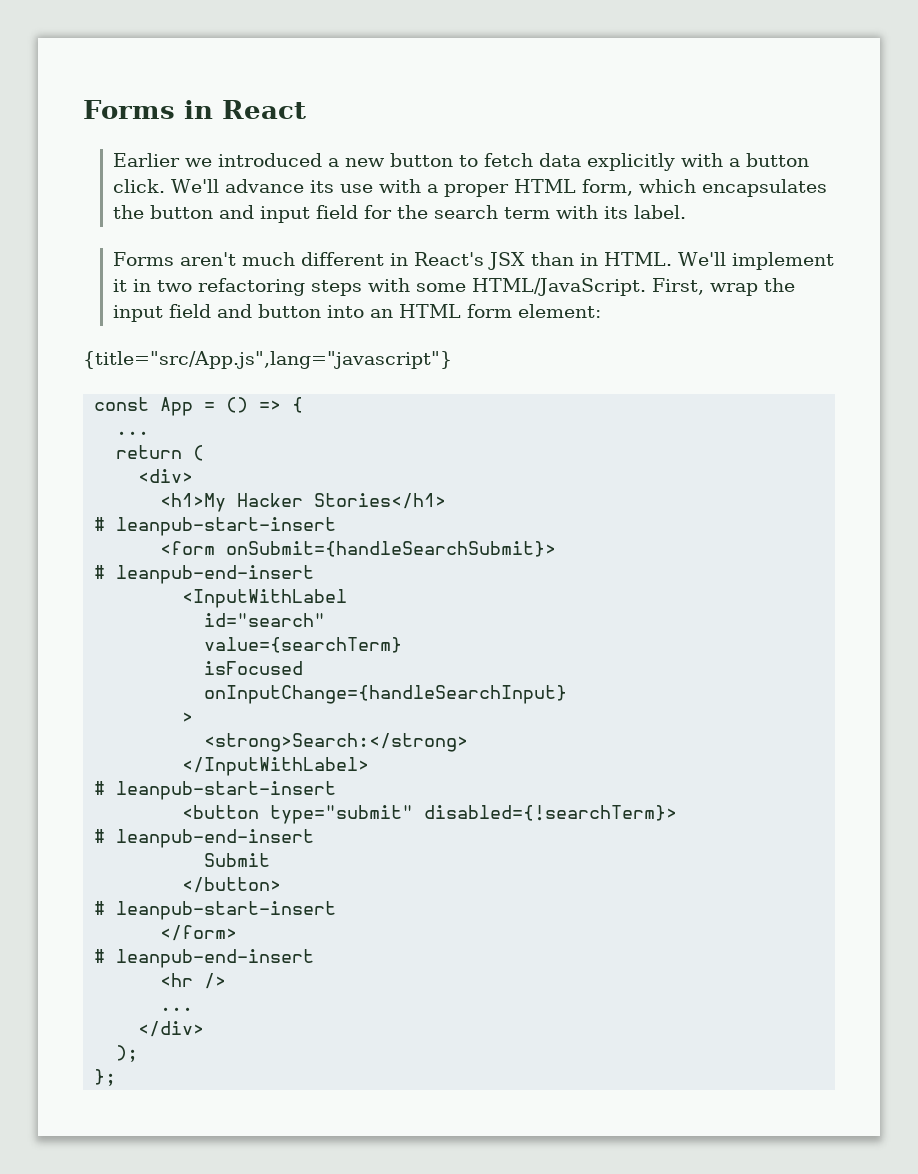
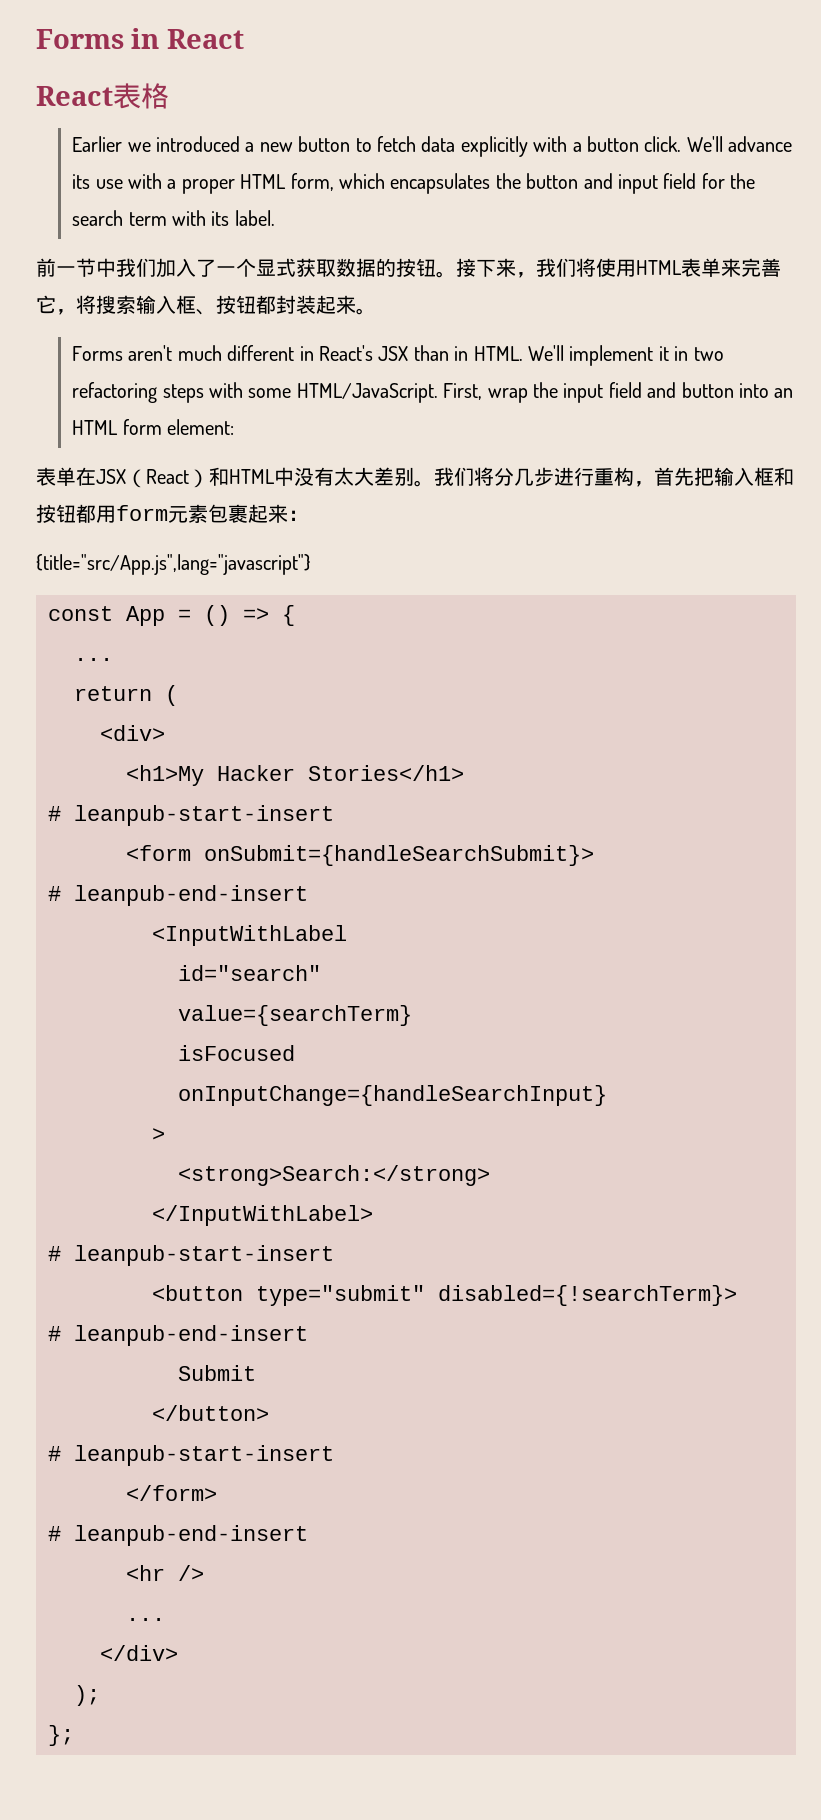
+ React表格
+ 前一节中我们加入了一个显式获取数据的按钮。接下来，我们将使用HTML表单来完善它，将搜索输入框、按钮都封装起来。
+ 表单在JSX（React）和HTML中没有太大差别。我们将分几步进行重构，首先把输入框和按钮都用form元素包裹起来：

